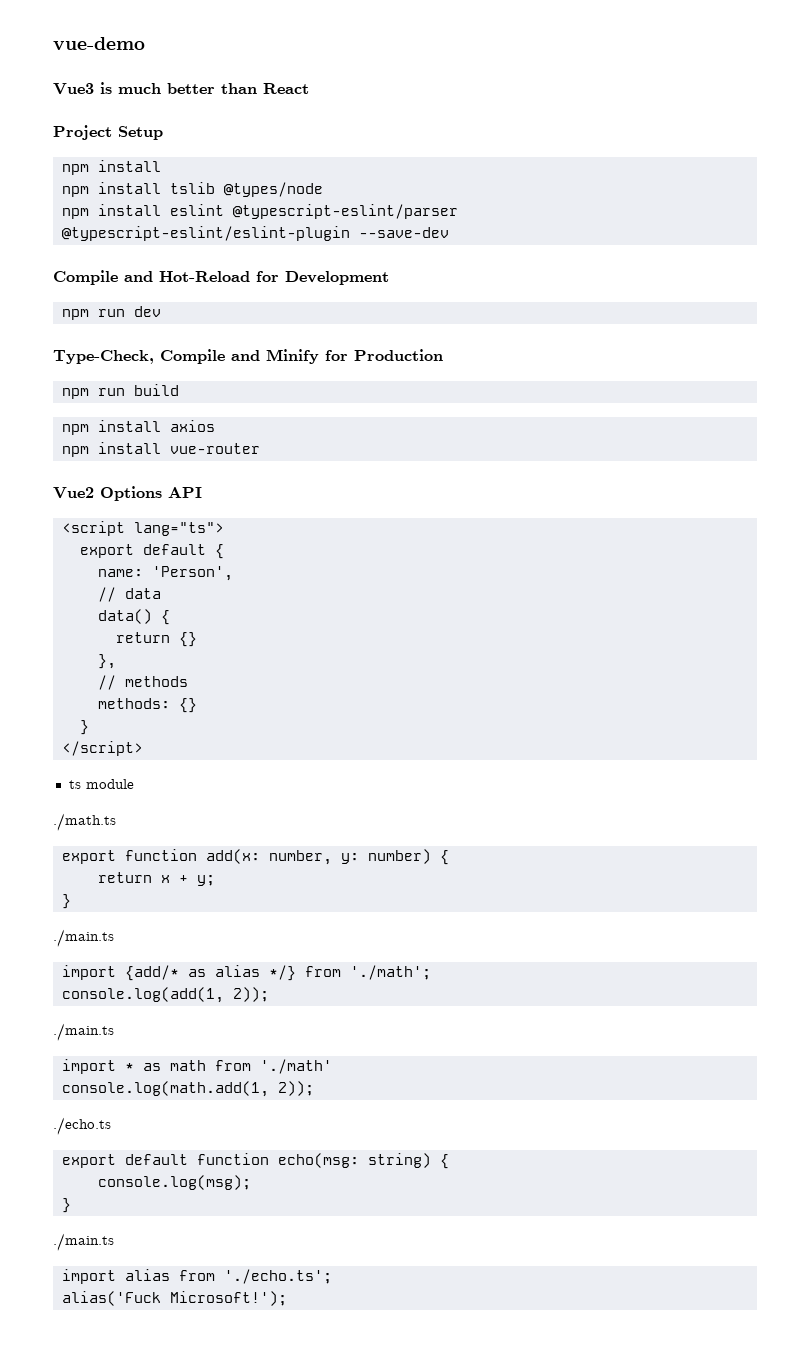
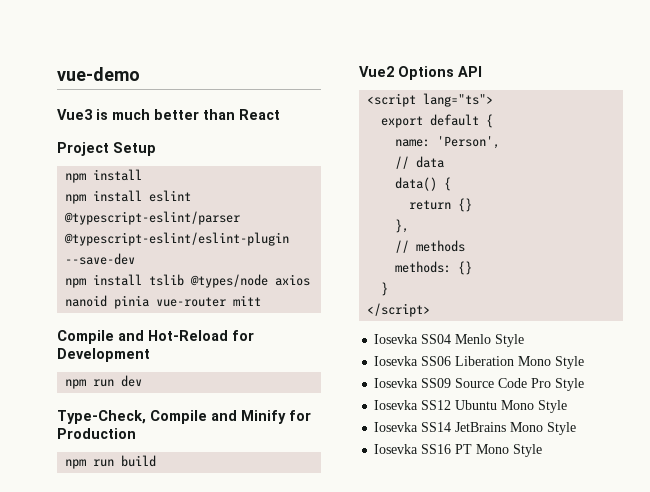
- npm install tslib @types/node
+ npm install tslib @types/node axios nanoid pinia vue-router mitt
- npm install axios
- npm install vue-router
- ts module
- ./math.ts
- export function add(x: number, y: number) {
- return x + y;
- }
- ./main.ts
- import {add/* as alias */} from './math';
- console.log(add(1, 2));
- ./main.ts
- import * as math from './math'
- console.log(math.add(1, 2));
- ./echo.ts
- export default function echo(msg: string) {
- console.log(msg);
- }
- ./main.ts
- import alias from './echo.ts';
- alias('Fuck Microsoft!');
+ Iosevka SS04 Menlo Style
+ Iosevka SS06 Liberation Mono Style
+ Iosevka SS09 Source Code Pro Style
+ Iosevka SS12 Ubuntu Mono Style
+ Iosevka SS14 JetBrains Mono Style
+ Iosevka SS16 PT Mono Style

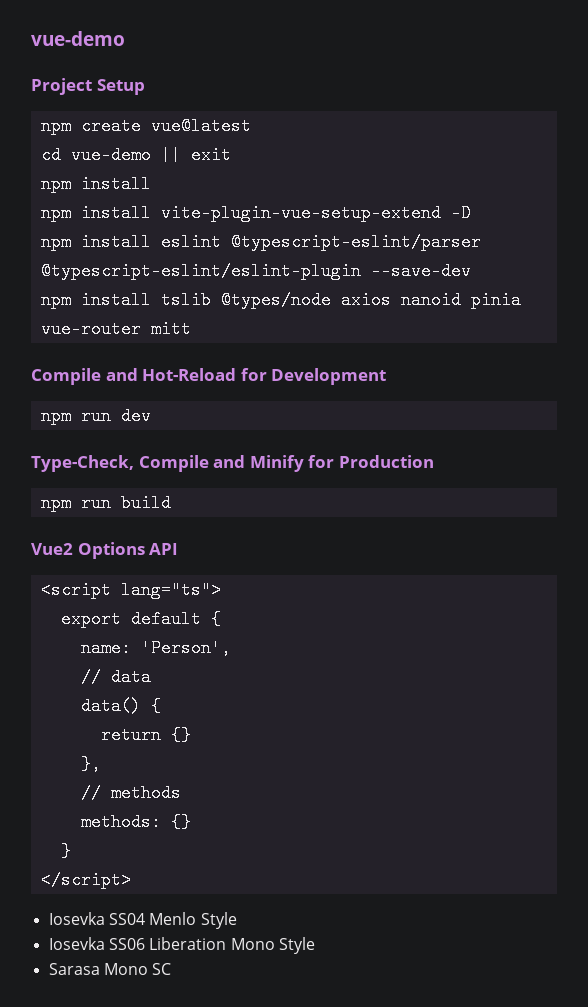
- Vue3 is much better than React
  Project Setup
+ npm create vue@latest
+ cd vue-demo || exit
  npm install
+ npm install vite-plugin-vue-setup-extend -D
- Iosevka SS09 Source Code Pro Style
- Iosevka SS12 Ubuntu Mono Style
- Iosevka SS14 JetBrains Mono Style
- Iosevka SS16 PT Mono Style
+ Sarasa Mono SC

